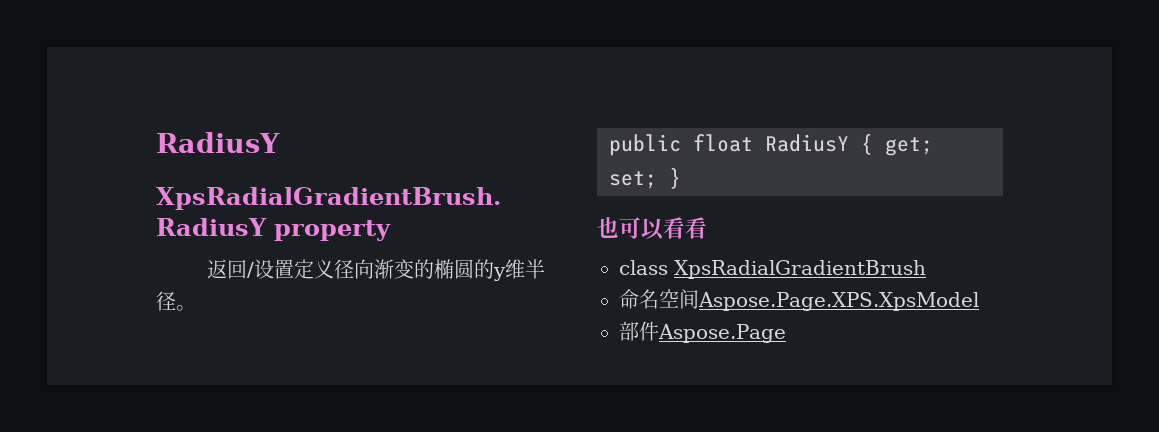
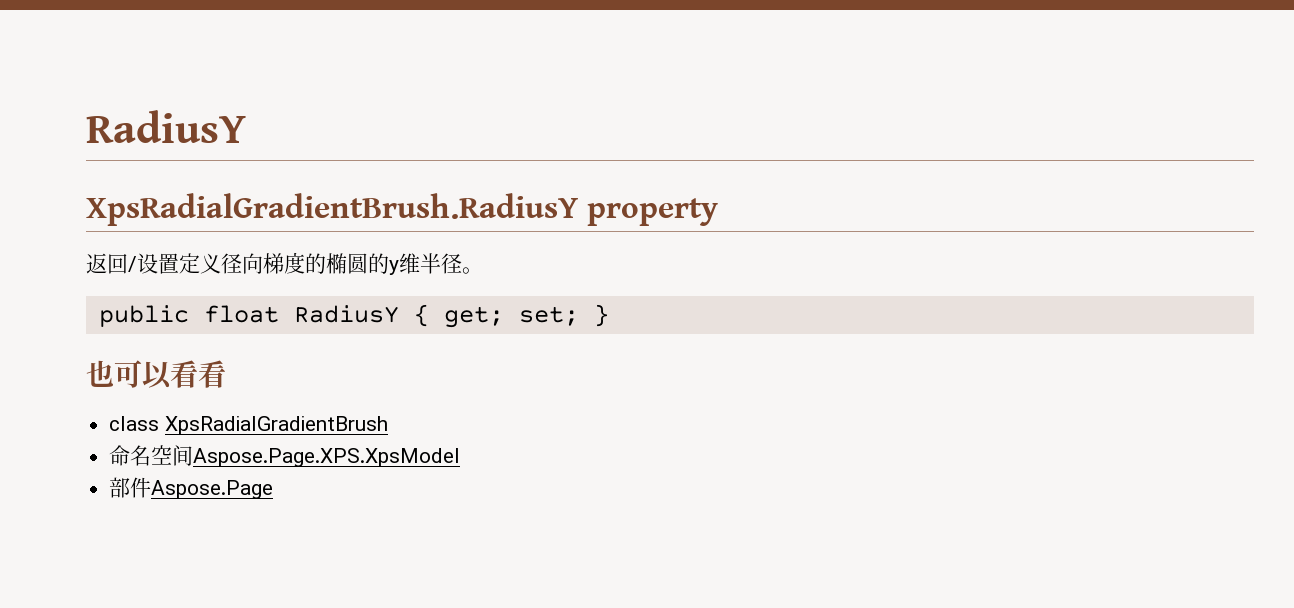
- 返回/设置定义径向渐变的椭圆的y维半径。
+ 返回/设置定义径向梯度的椭圆的y维半径。

